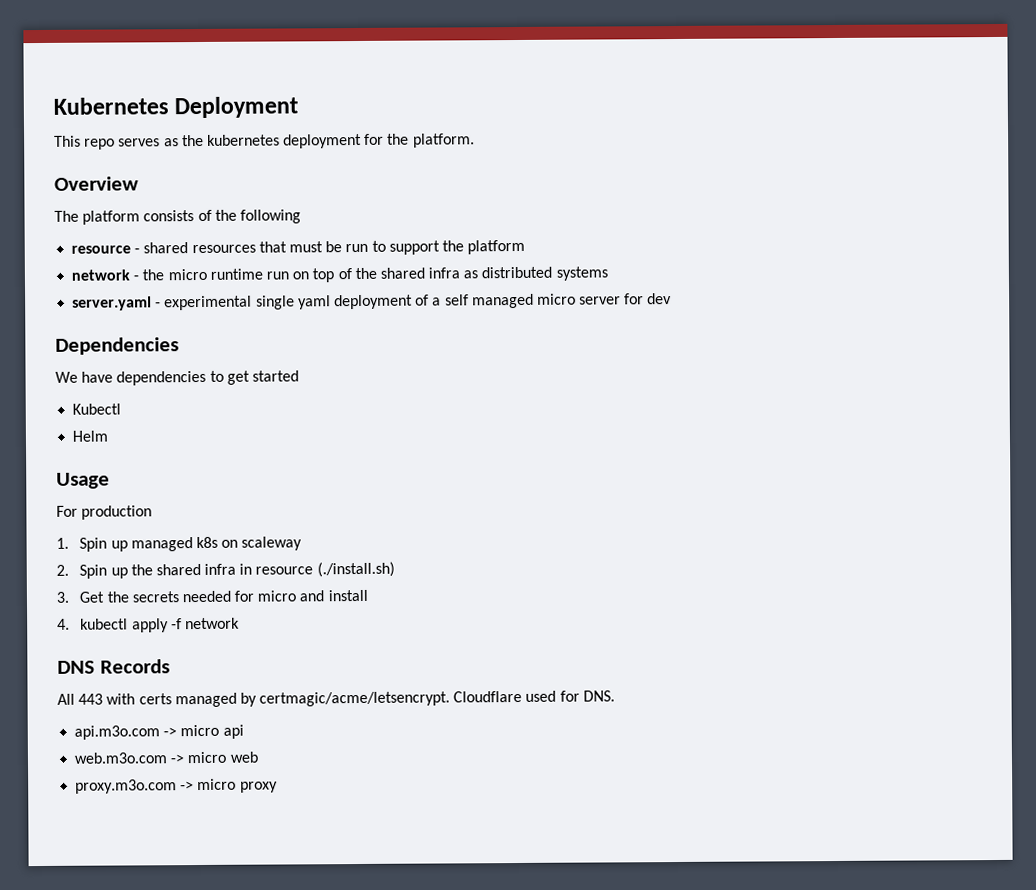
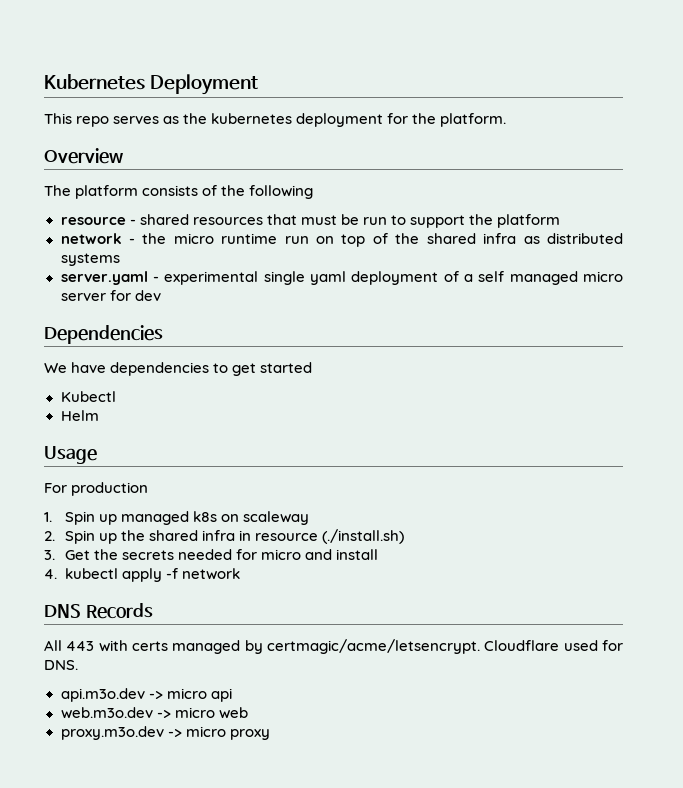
- api.m3o.com -> micro api
+ api.m3o.dev -> micro api
- web.m3o.com -> micro web
+ web.m3o.dev -> micro web
- proxy.m3o.com -> micro proxy
+ proxy.m3o.dev -> micro proxy

